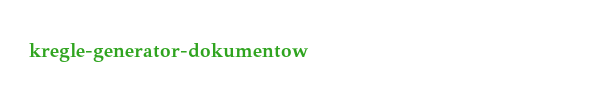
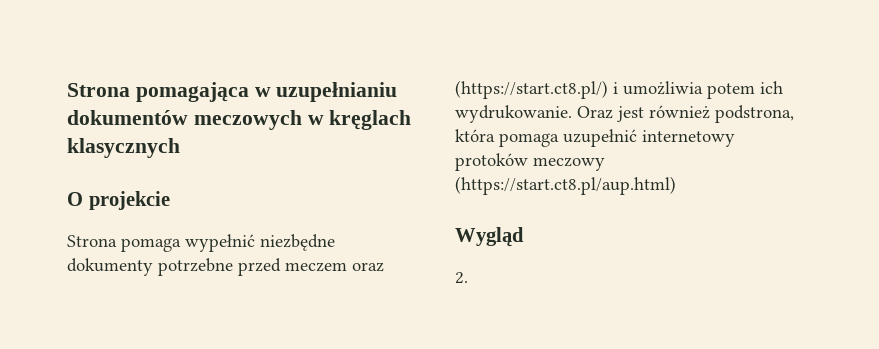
- kregle-generator-dokumentow
+ Strona pomagająca w uzupełnianiu dokumentów meczowych w kręglach klasycznych
+ O projekcie
+ Strona pomaga wypełnić niezbędne dokumenty potrzebne przed meczem oraz (https://start.ct8.pl/) i umożliwia potem ich wydrukowanie. Oraz jest również podstrona, która pomaga uzupełnić internetowy protoków meczowy (https://start.ct8.pl/aup.html)
+ Wygląd
+ 2.

